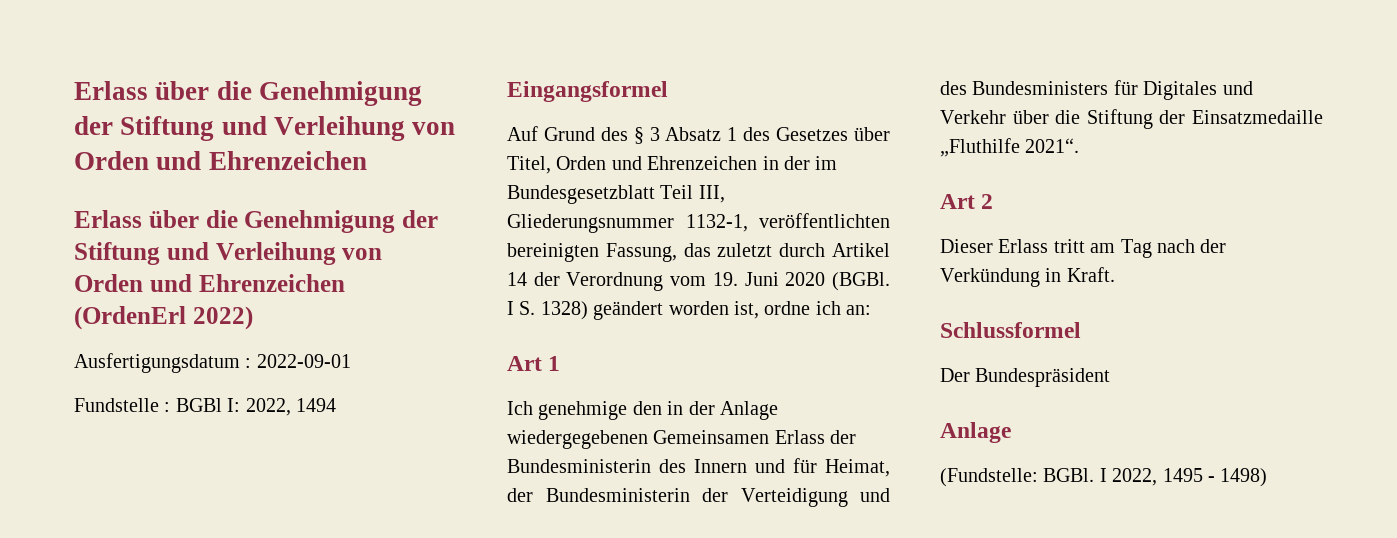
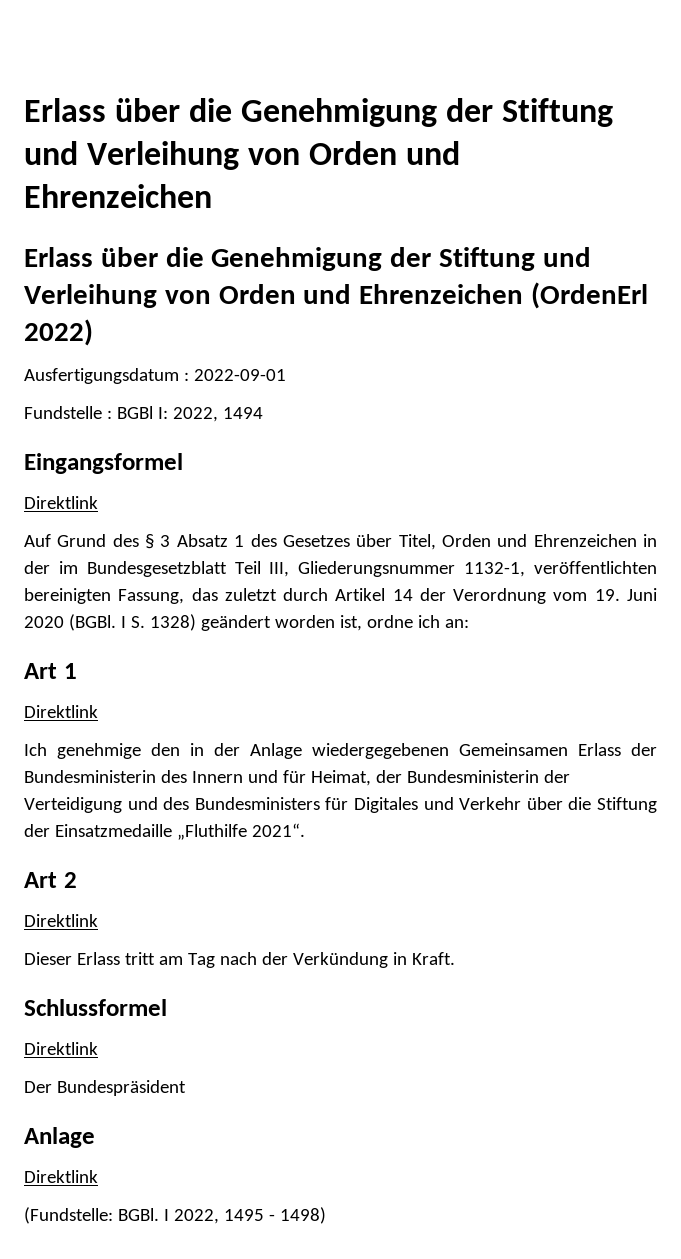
  Eingangsformel
+ Direktlink
  Art 1
+ Direktlink
  Art 2
+ Direktlink
  Schlussformel
+ Direktlink
  Der Bundespräsident
  Anlage
+ Direktlink

